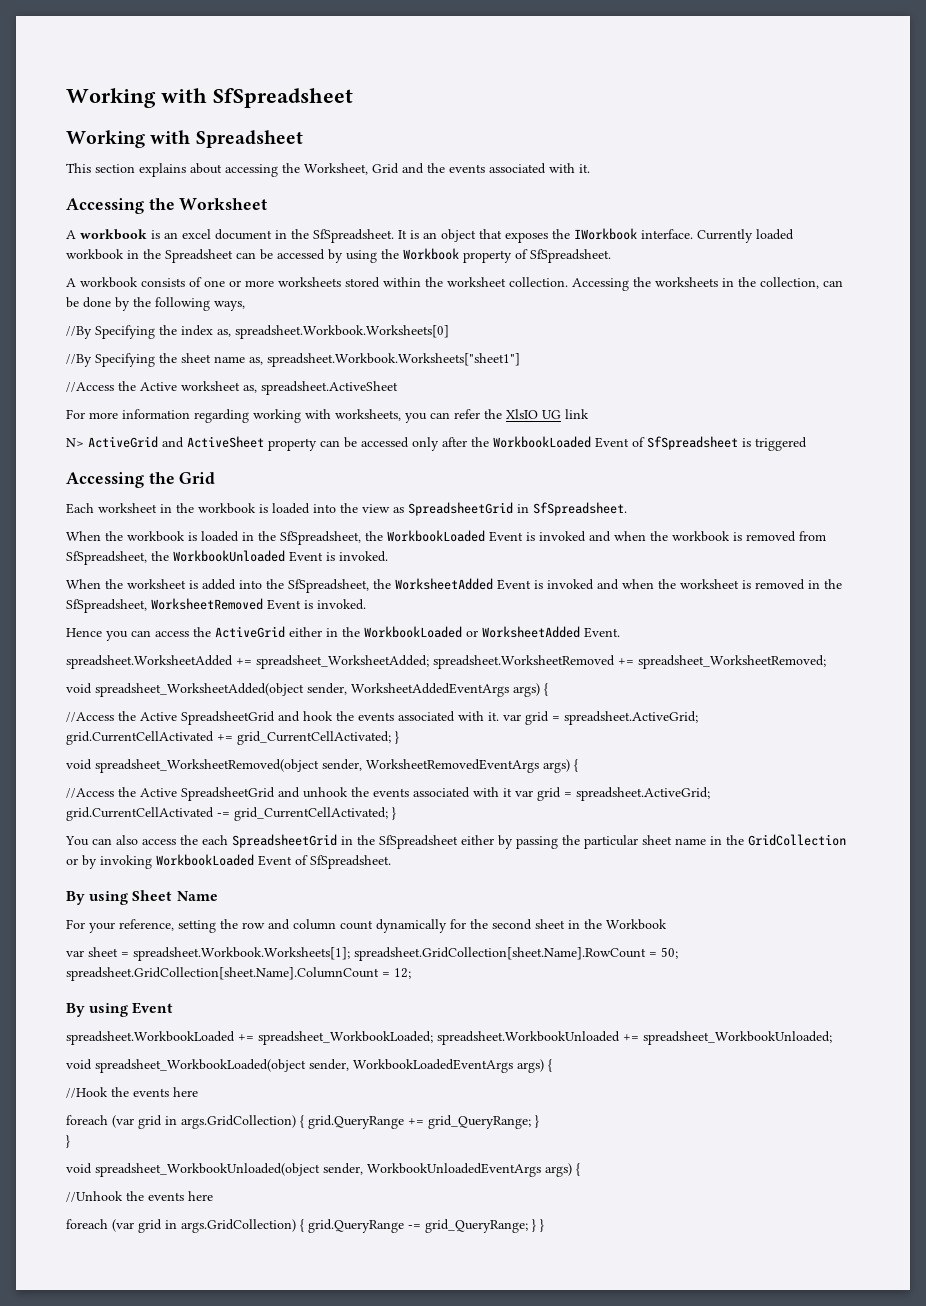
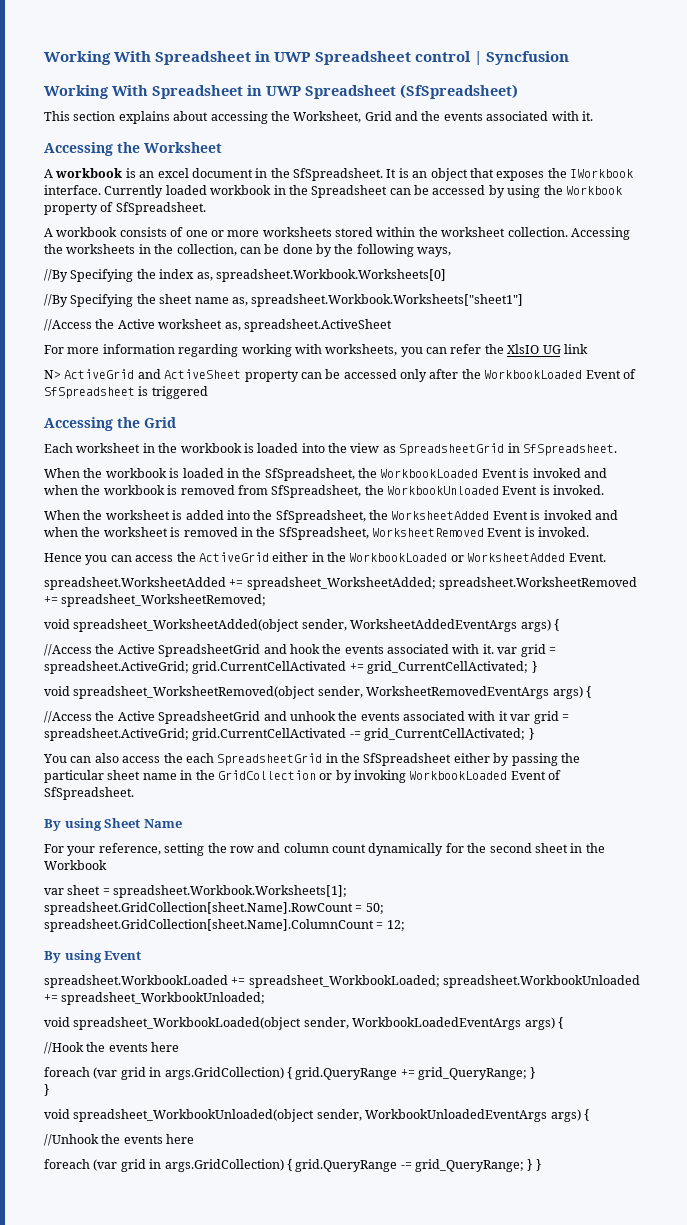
- Working with SfSpreadsheet
- Working with Spreadsheet
+ Working With Spreadsheet in UWP Spreadsheet control | Syncfusion
+ Working With Spreadsheet in UWP Spreadsheet (SfSpreadsheet)

